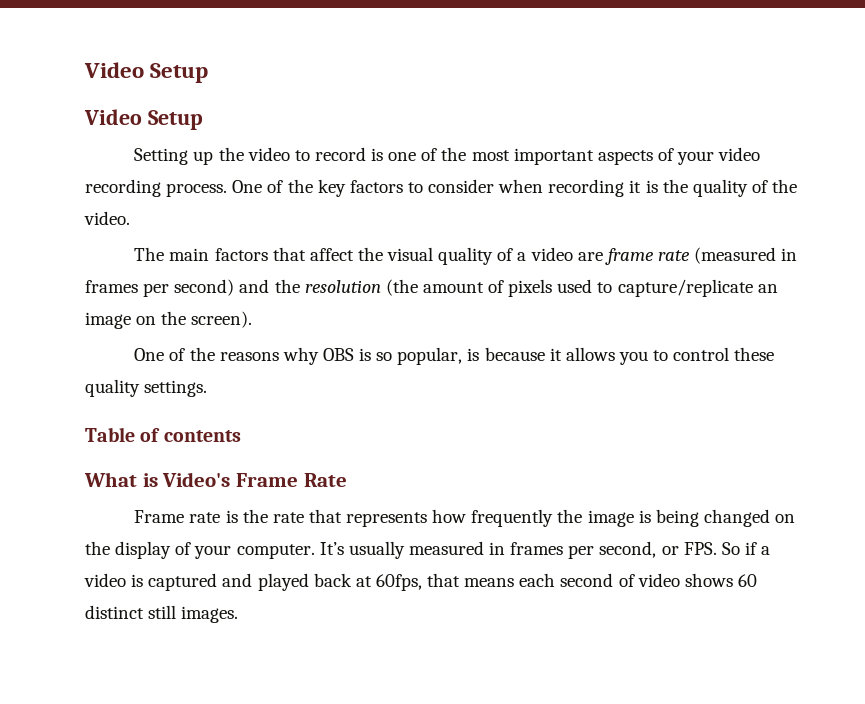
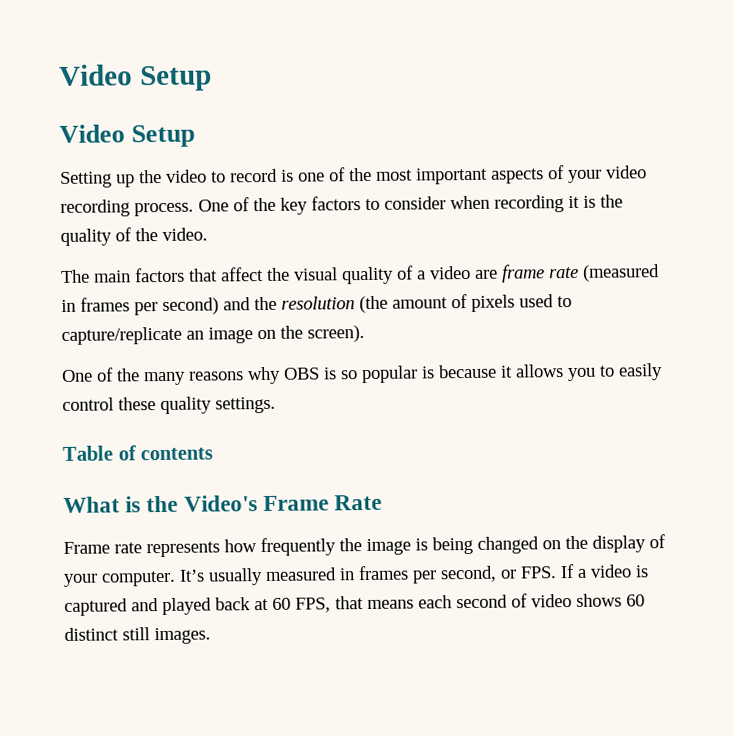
- One of the reasons why OBS is so popular, is because it allows you to control these quality settings.
+ One of the many reasons why OBS is so popular is because it allows you to easily control these quality settings.
- What is Video's Frame Rate
+ What is the Video's Frame Rate
- Frame rate is the rate that represents how frequently the image is being changed on the display of your computer.
+ Frame rate represents how frequently the image is being changed on the display of your computer.
- It’s usually measured in frames per second, or FPS. So if a video is captured and played back at 60fps, that means each second of video shows 60 distinct still images.
+ It’s usually measured in frames per second, or FPS. If a video is captured and played back at 60 FPS, that means each second of video shows 60 distinct still images.

